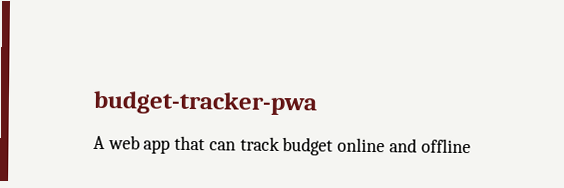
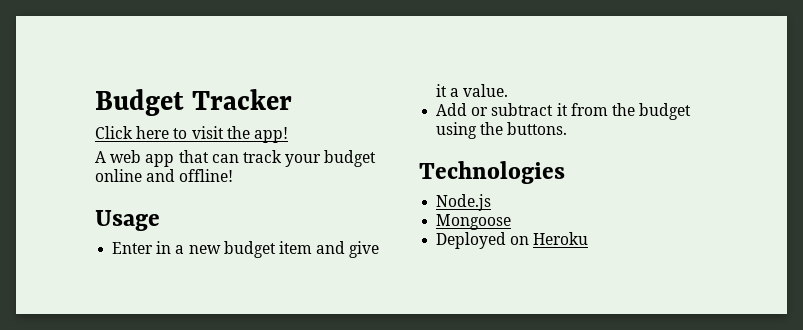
- budget-tracker-pwa
+ Budget Tracker
+ Click here to visit the app!
- A web app that can track budget online and offline
+ A web app that can track your budget online and offline!
+ Usage
+ Enter in a new budget item and give it a value.
+ Add or subtract it from the budget using the buttons.
+ Technologies
+ Node.js
+ Mongoose
+ Deployed on Heroku

